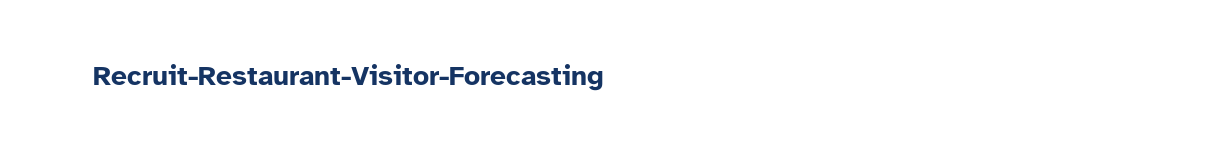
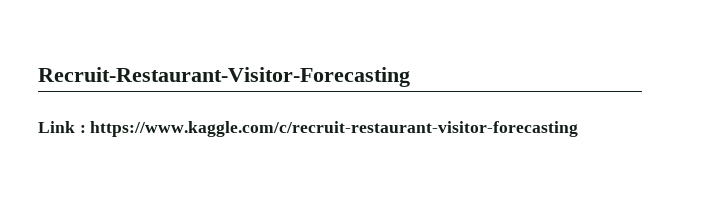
+ Link : https://www.kaggle.com/c/recruit-restaurant-visitor-forecasting

